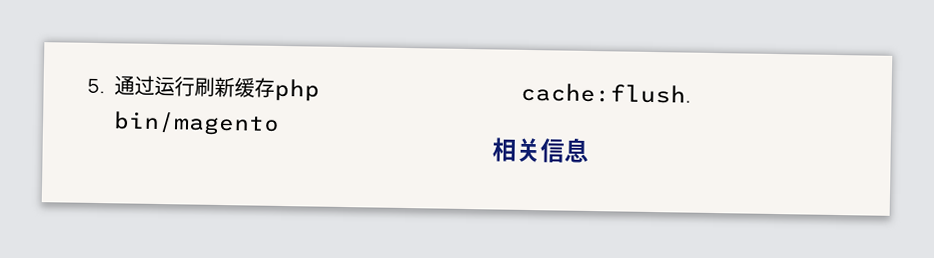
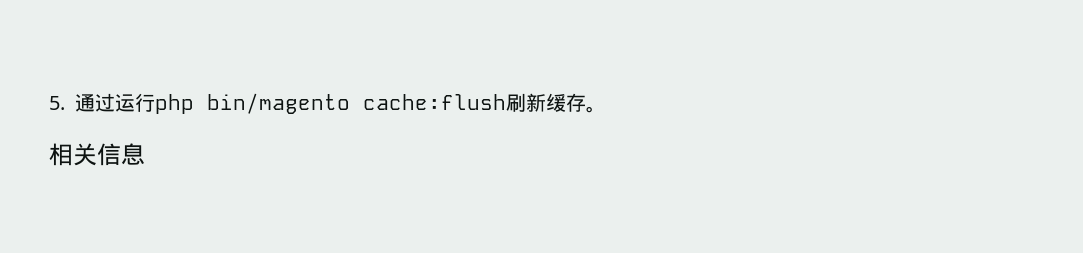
- 5.通过运行刷新缓存php bin/magento cache:flush.
+ 5.通过运行php bin/magento cache:flush刷新缓存。

